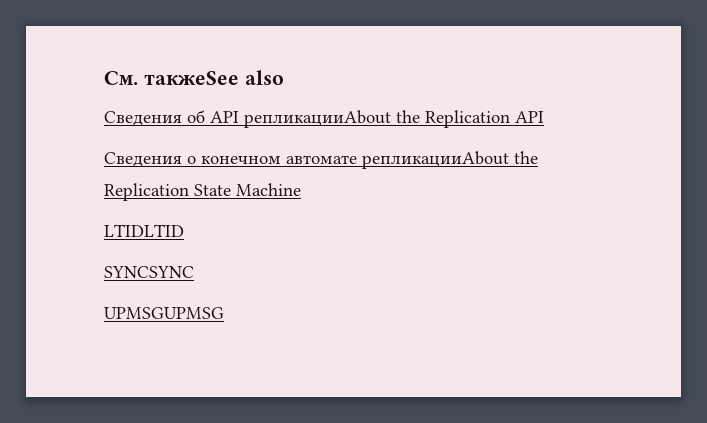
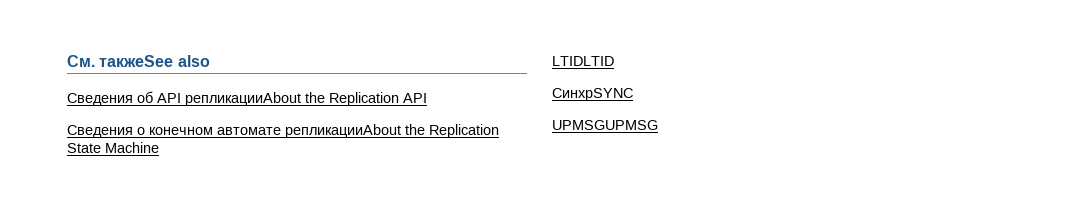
- SYNCSYNC
+ СинхрSYNC

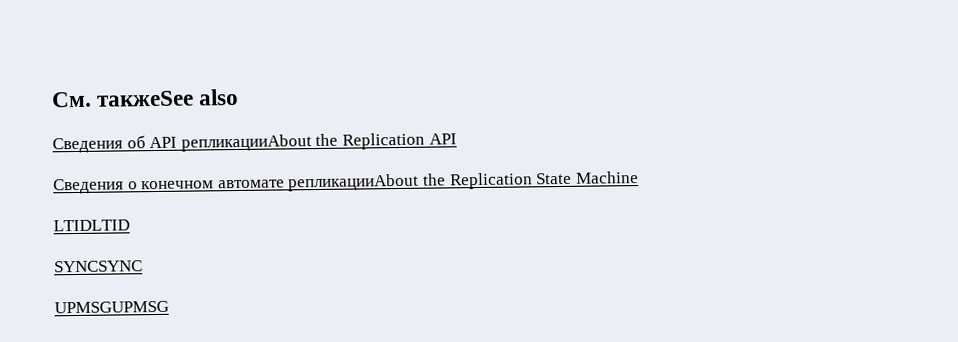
- СинхрSYNC
+ SYNCSYNC

